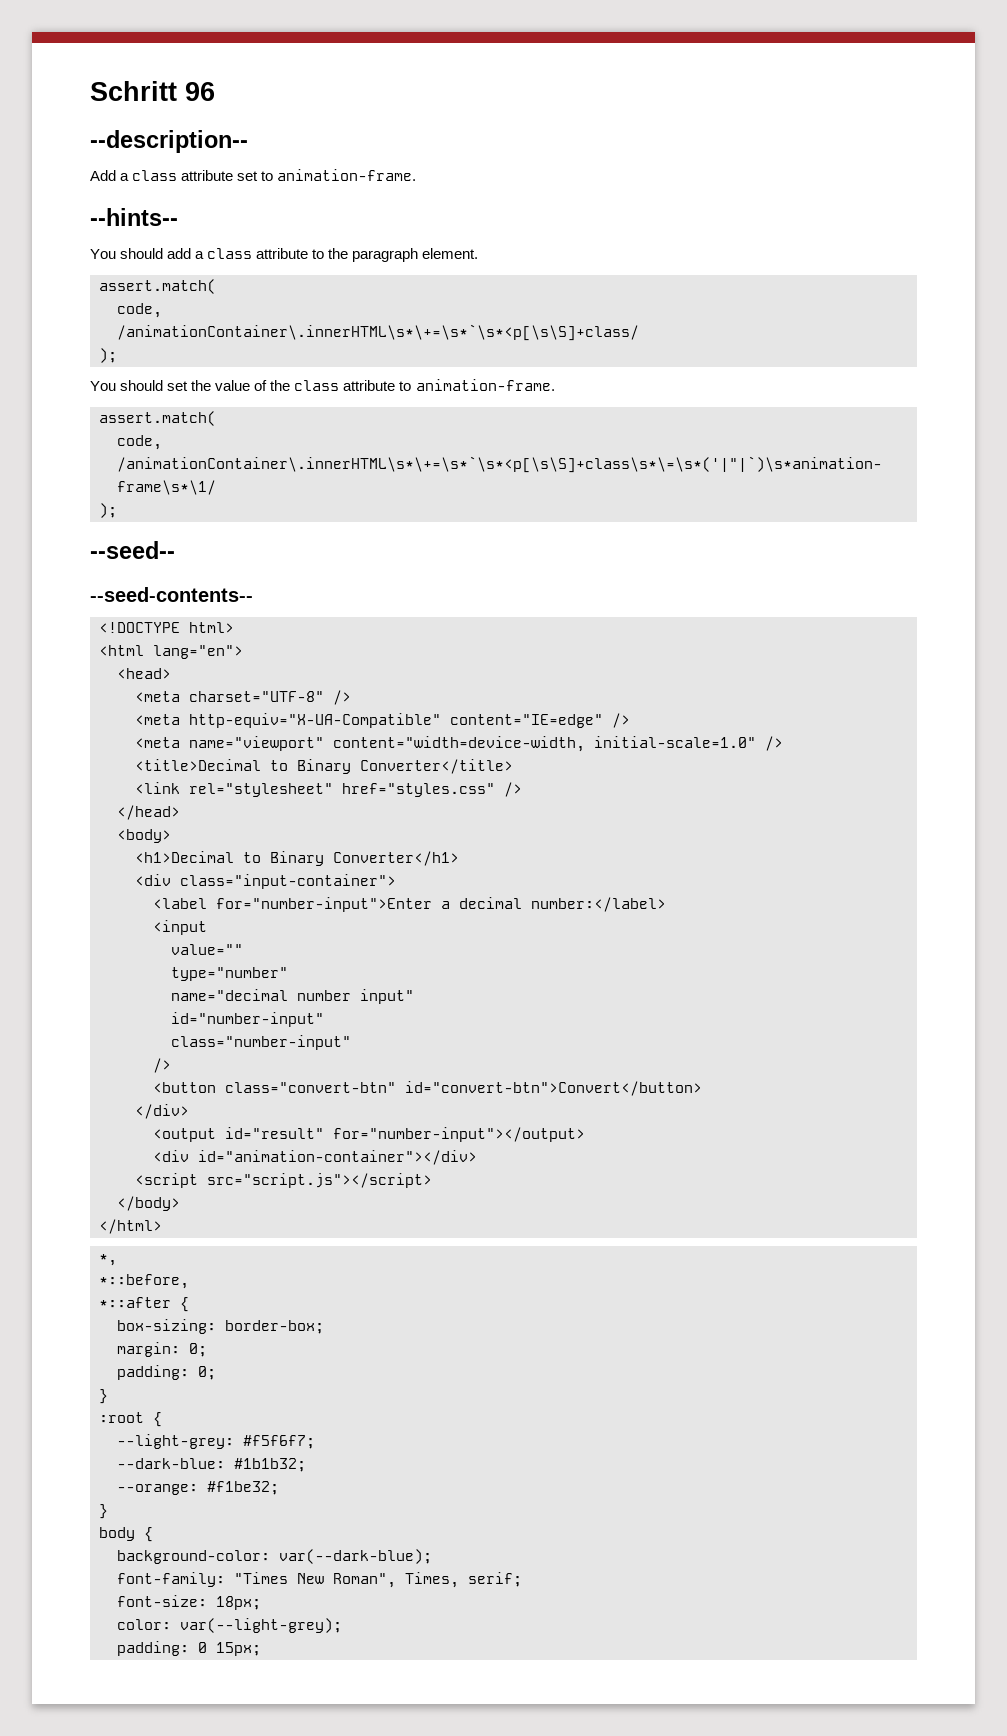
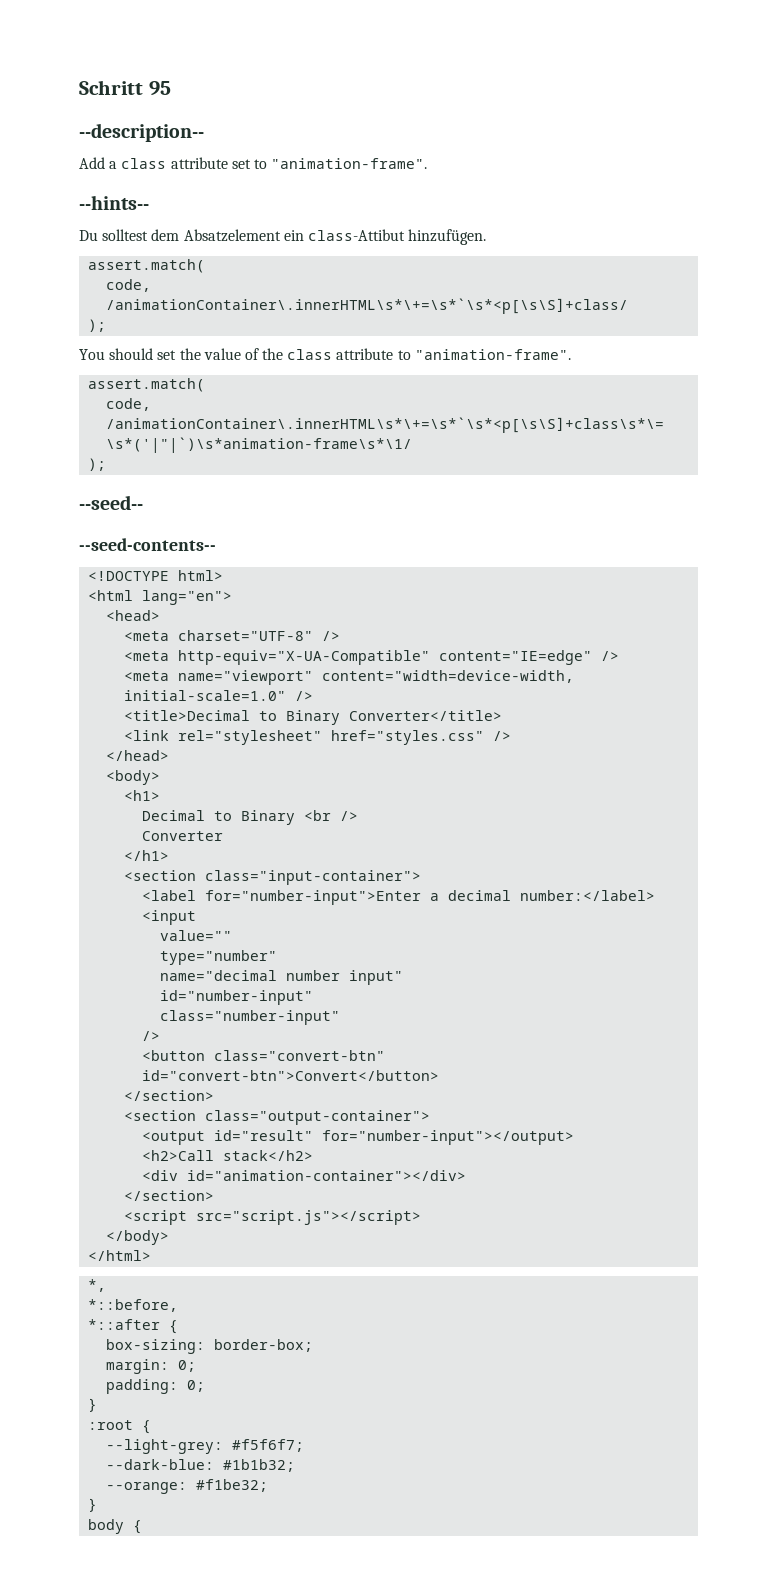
- Schritt 96
+ Schritt 95
- Add a class attribute set to animation-frame.
+ Add a class attribute set to "animation-frame".
- You should add a class attribute to the paragraph element.
+ Du solltest dem Absatzelement ein class-Attibut hinzufügen.
- You should set the value of the class attribute to animation-frame.
+ You should set the value of the class attribute to "animation-frame".
- <h1>Decimal to Binary Converter</h1>
- <div class="input-container">
+ <h1>
+ Decimal to Binary <br />
+ Converter
+ </h1>
+ <section class="input-container">
  <button class="convert-btn" id="convert-btn">Convert</button>
- </div>
+ </section>
+ <section class="output-container">
+ <h2>Call stack</h2>
  <div id="animation-container"></div>
+ </section>
- background-color: var(--dark-blue);
- font-family: "Times New Roman", Times, serif;
- font-size: 18px;
- color: var(--light-grey);
- padding: 0 15px;

